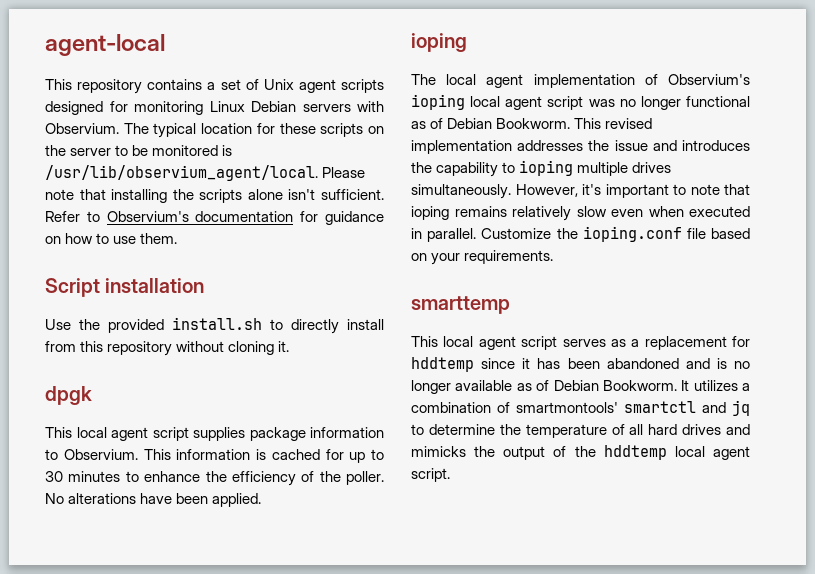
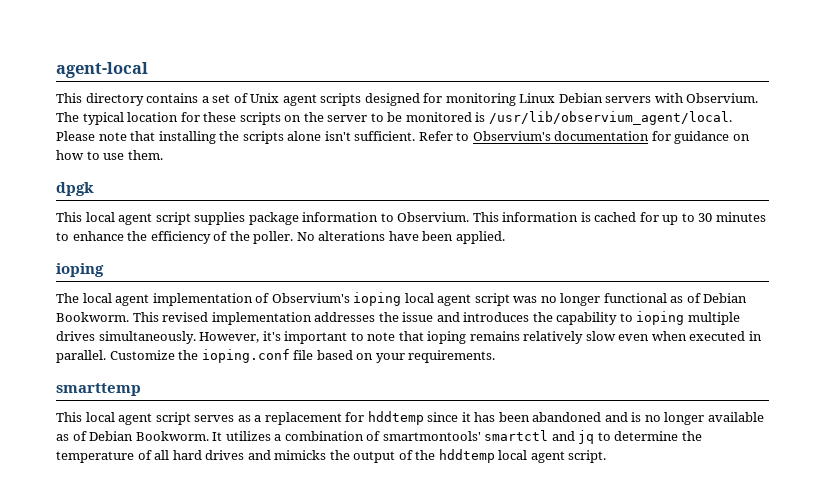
- This repository contains a set of Unix agent scripts designed for monitoring Linux Debian servers with Observium.
+ This directory contains a set of Unix agent scripts designed for monitoring Linux Debian servers with Observium.
- Script installation
- Use the provided install.sh to directly install from this repository without cloning it.

